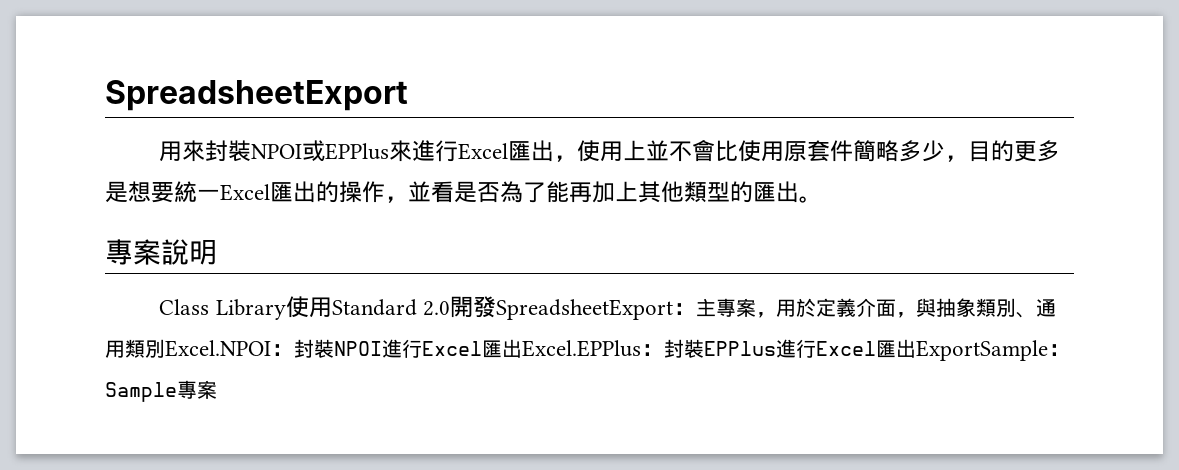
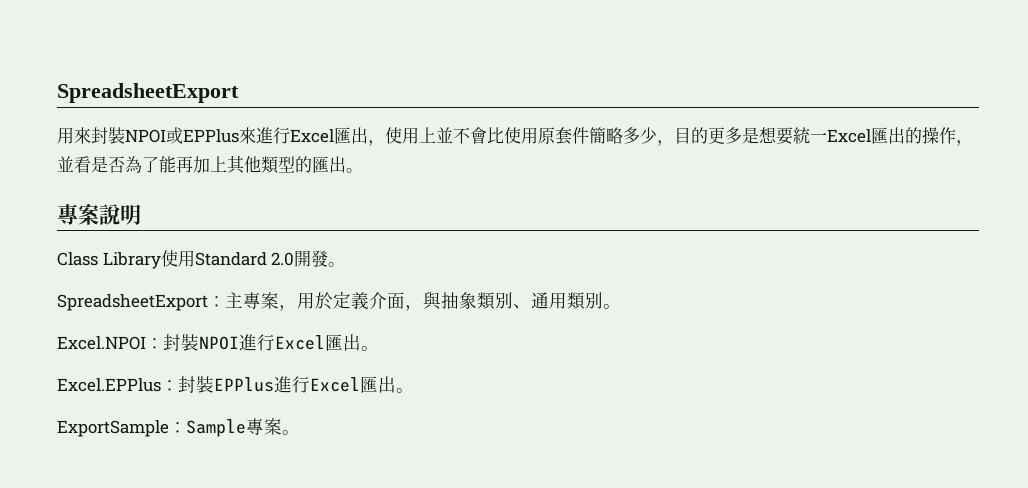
- Class Library使用Standard 2.0開發SpreadsheetExport：主專案，用於定義介面，與抽象類別、通用類別Excel.NPOI：封裝NPOI進行Excel匯出Excel.EPPlus：封裝EPPlus進行Excel匯出ExportSample：Sample專案
+ Class Library使用Standard 2.0開發。
+ SpreadsheetExport：主專案，用於定義介面，與抽象類別、通用類別。
+ Excel.NPOI：封裝NPOI進行Excel匯出。
+ Excel.EPPlus：封裝EPPlus進行Excel匯出。
+ ExportSample：Sample專案。

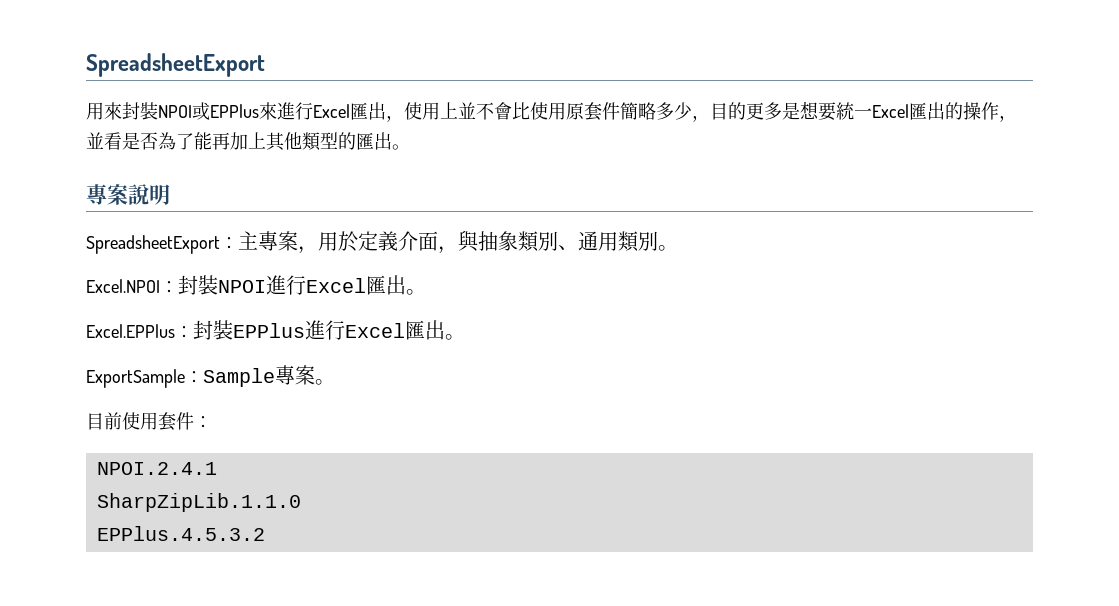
- Class Library使用Standard 2.0開發。
+ 目前使用套件：
+ NPOI.2.4.1
+ SharpZipLib.1.1.0
+ EPPlus.4.5.3.2

